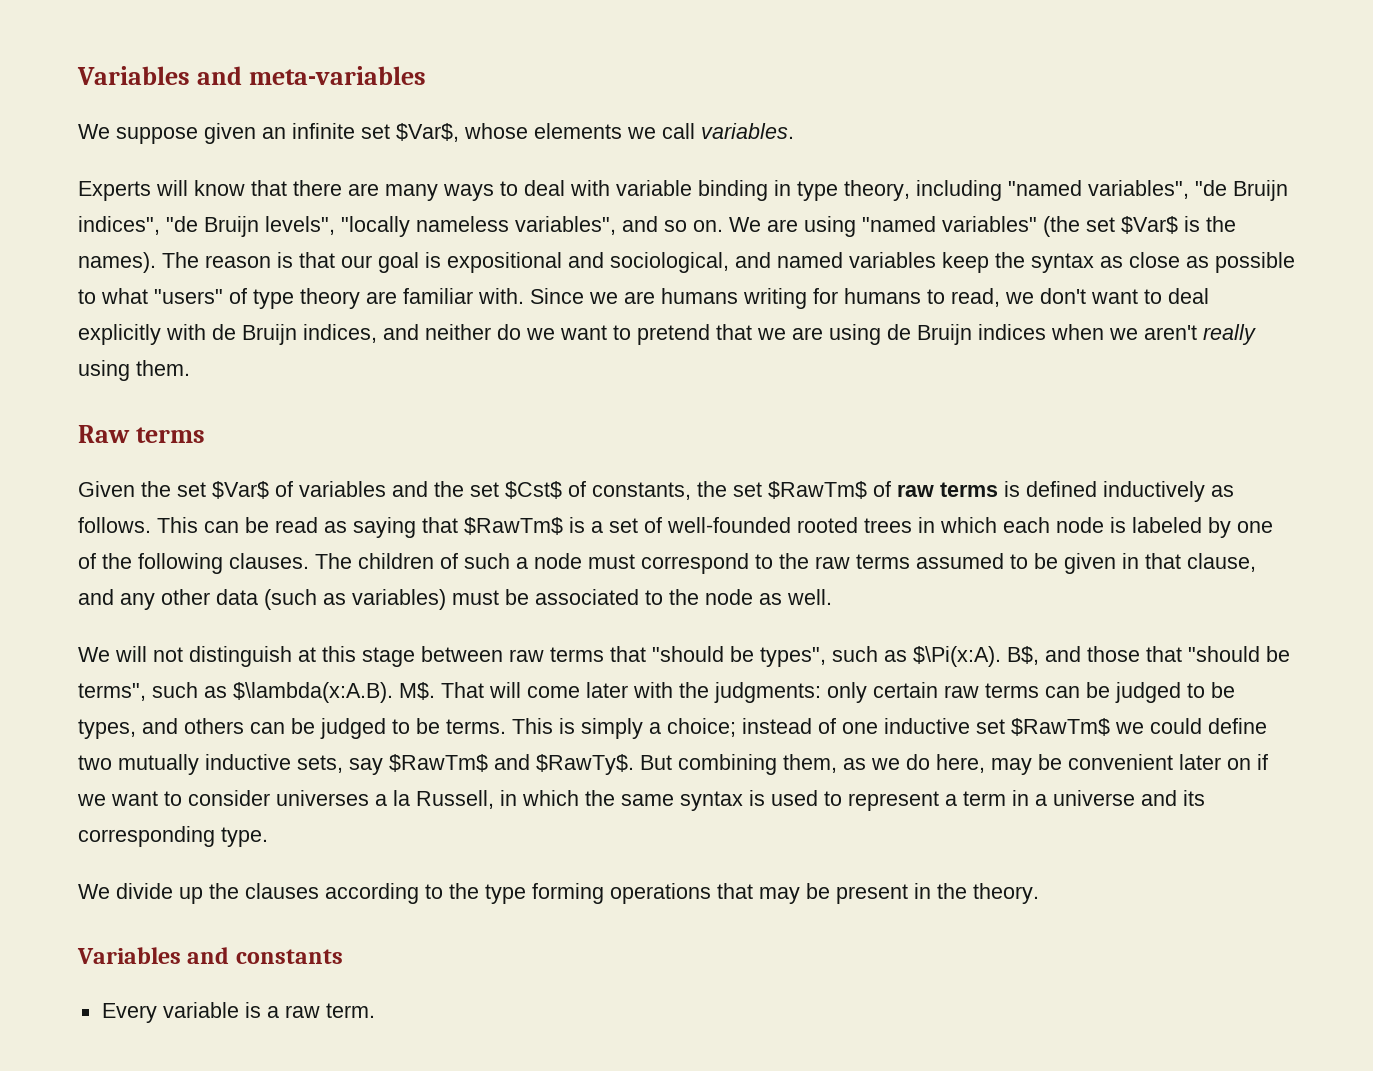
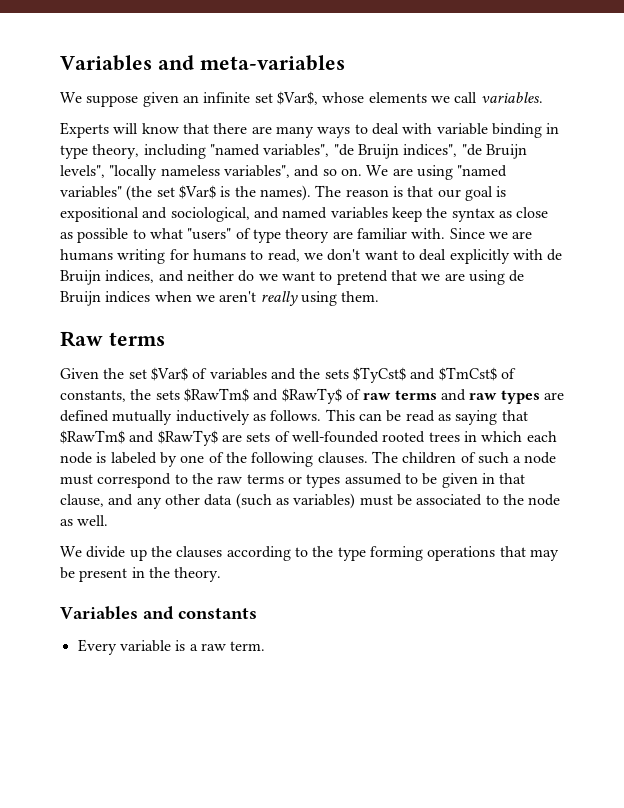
- Given the set $Var$ of variables and the set $Cst$ of constants, the set $RawTm$ of raw terms is defined inductively as follows.
+ Given the set $Var$ of variables and the sets $TyCst$ and $TmCst$ of constants, the sets $RawTm$ and $RawTy$ of raw terms and raw types are defined mutually inductively as follows.
- This can be read as saying that $RawTm$ is a set of well-founded rooted trees in which each node is labeled by one of the following clauses.
+ This can be read as saying that $RawTm$ and $RawTy$ are sets of well-founded rooted trees in which each node is labeled by one of the following clauses.
- The children of such a node must correspond to the raw terms assumed to be given in that clause, and any other data (such as variables) must be associated to the node as well.
+ The children of such a node must correspond to the raw terms or types assumed to be given in that clause, and any other data (such as variables) must be associated to the node as well.
- We will not distinguish at this stage between raw terms that "should be types", such as $\Pi(x:A). B$, and those that "should be terms", such as $\lambda(x:A.B). M$. That will come later with the judgments: only certain raw terms can be judged to be types, and others can be judged to be terms. This is simply a choice; instead of one inductive set $RawTm$ we could define two mutually inductive sets, say $RawTm$ and $RawTy$. But combining them, as we do here, may be convenient later on if we want to consider universes a la Russell, in which the same syntax is used to represent a term in a universe and its corresponding type.

